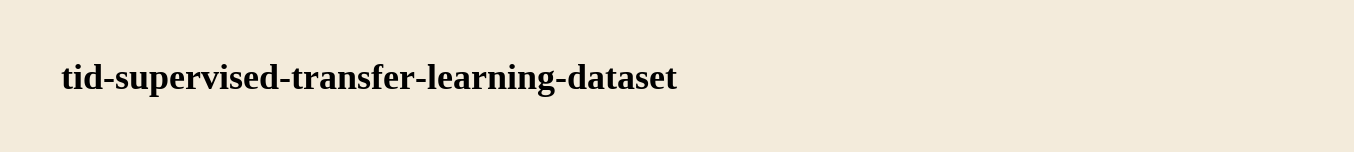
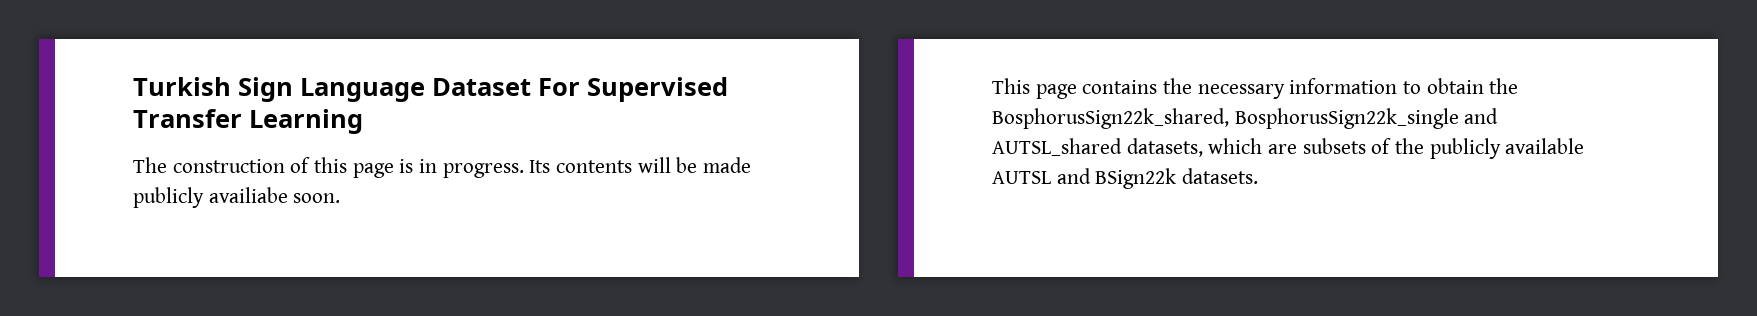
- tid-supervised-transfer-learning-dataset
+ Turkish Sign Language Dataset For Supervised Transfer Learning
+ The construction of this page is in progress. Its contents will be made publicly availiabe soon.
+ This page contains the necessary information to obtain the BosphorusSign22k_shared, BosphorusSign22k_single and AUTSL_shared datasets, which are subsets of the publicly available AUTSL and BSign22k datasets.

